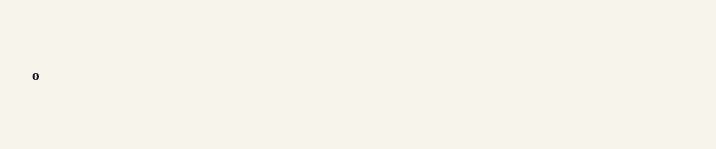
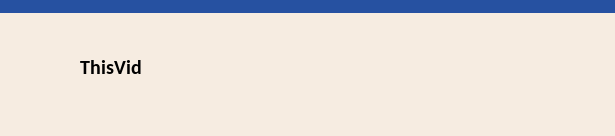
- o
+ ThisVid

